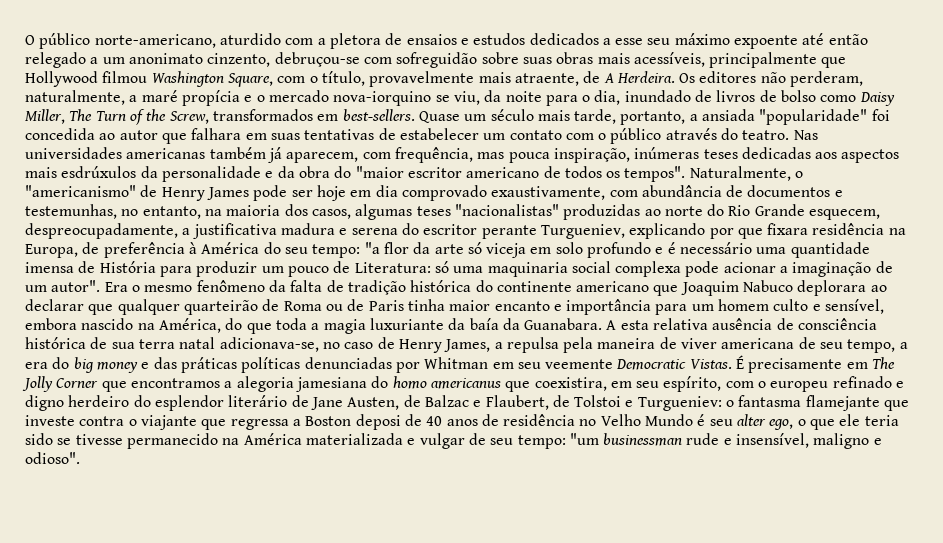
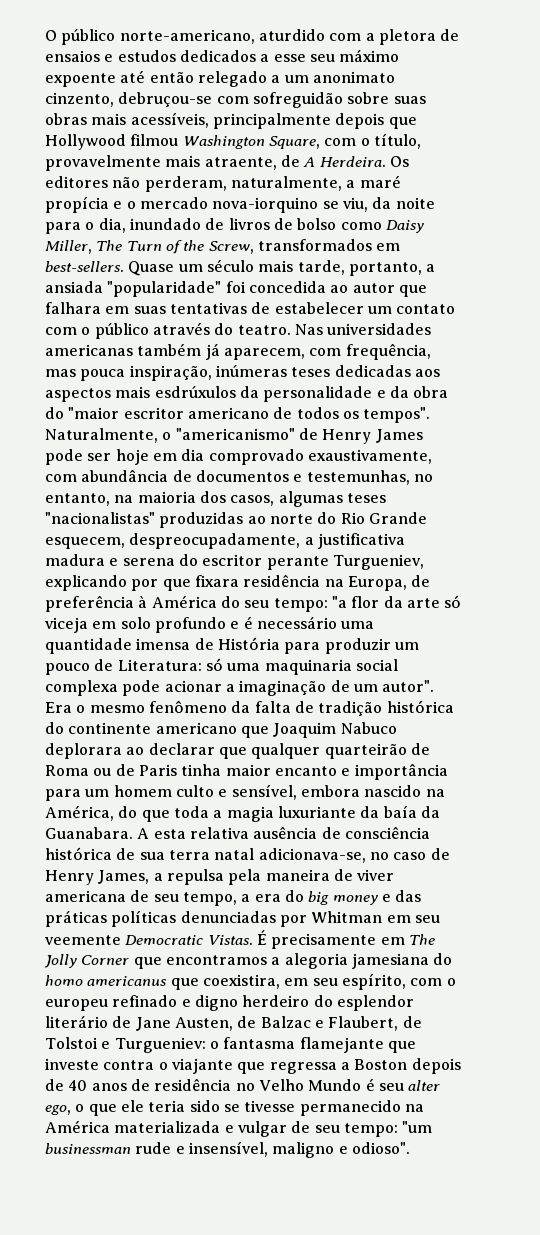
- O público norte-americano, aturdido com a pletora de ensaios e estudos dedicados a esse seu máximo expoente até então relegado a um anonimato cinzento, debruçou-se com sofreguidão sobre suas obras mais acessíveis, principalmente que Hollywood filmou Washington Square, com o título, provavelmente mais atraente, de A Herdeira.
+ O público norte-americano, aturdido com a pletora de ensaios e estudos dedicados a esse seu máximo expoente até então relegado a um anonimato cinzento, debruçou-se com sofreguidão sobre suas obras mais acessíveis, principalmente depois que Hollywood filmou Washington Square, com o título, provavelmente mais atraente, de A Herdeira.
- o fantasma flamejante que investe contra o viajante que regressa a Boston deposi de 40 anos de residência no Velho Mundo é seu alter ego, o que ele teria sido se tivesse permanecido na América materializada e vulgar de seu tempo:
+ o fantasma flamejante que investe contra o viajante que regressa a Boston depois de 40 anos de residência no Velho Mundo é seu alter ego, o que ele teria sido se tivesse permanecido na América materializada e vulgar de seu tempo:

